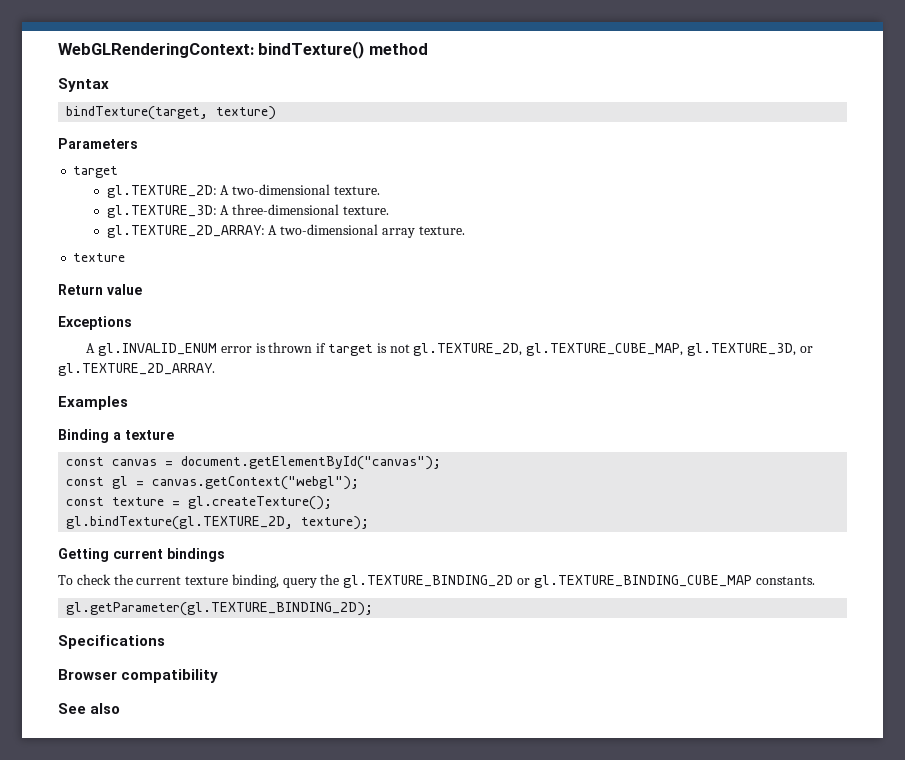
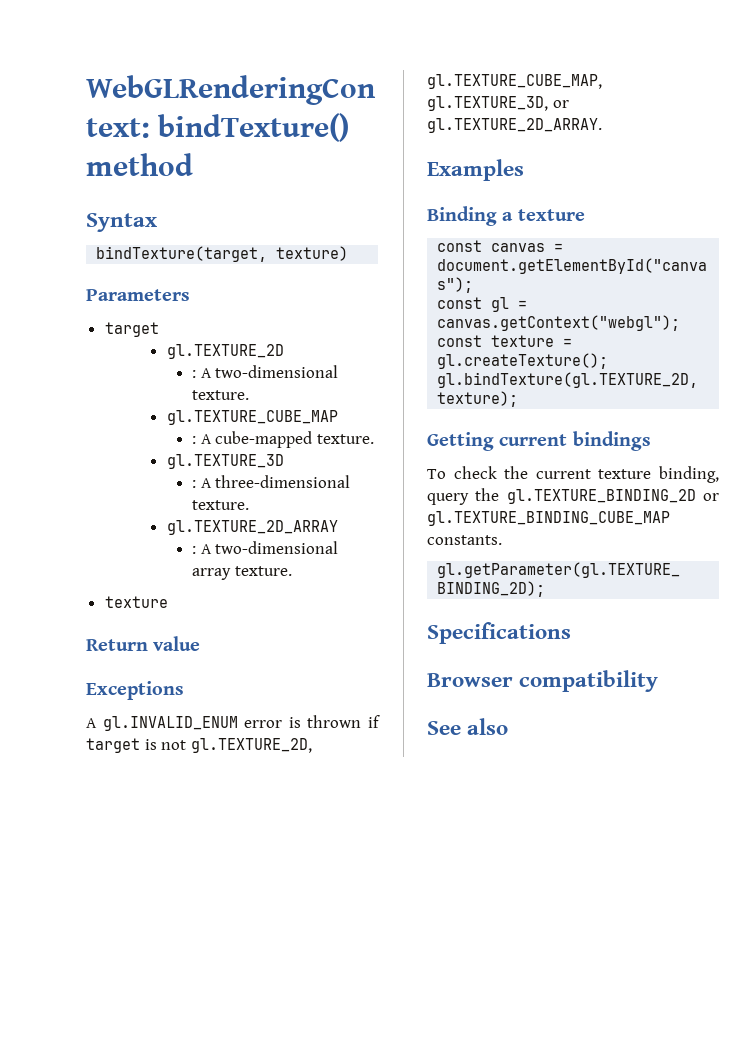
- gl.TEXTURE_2D: A two-dimensional texture.
+ gl.TEXTURE_2D
+ : A two-dimensional texture.
- gl.TEXTURE_3D: A three-dimensional texture.
+ gl.TEXTURE_CUBE_MAP
+ : A cube-mapped texture.
+ gl.TEXTURE_3D
+ : A three-dimensional texture.
- gl.TEXTURE_2D_ARRAY: A two-dimensional array texture.
+ gl.TEXTURE_2D_ARRAY
+ : A two-dimensional array texture.

